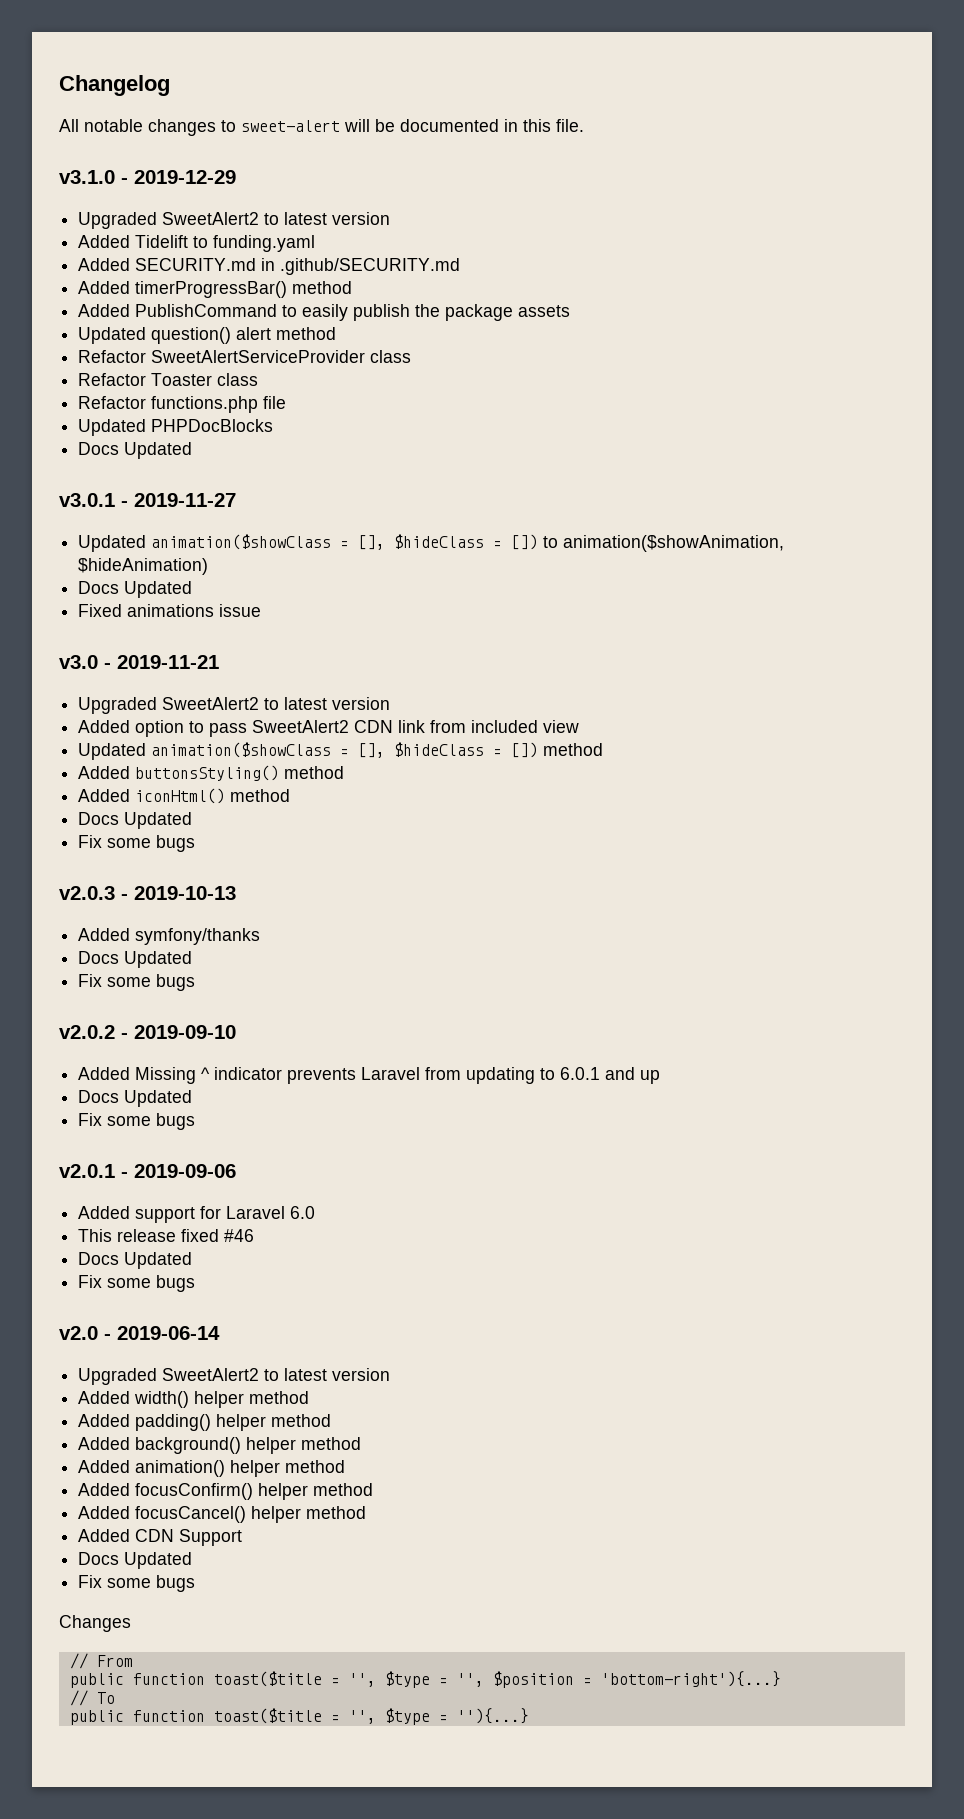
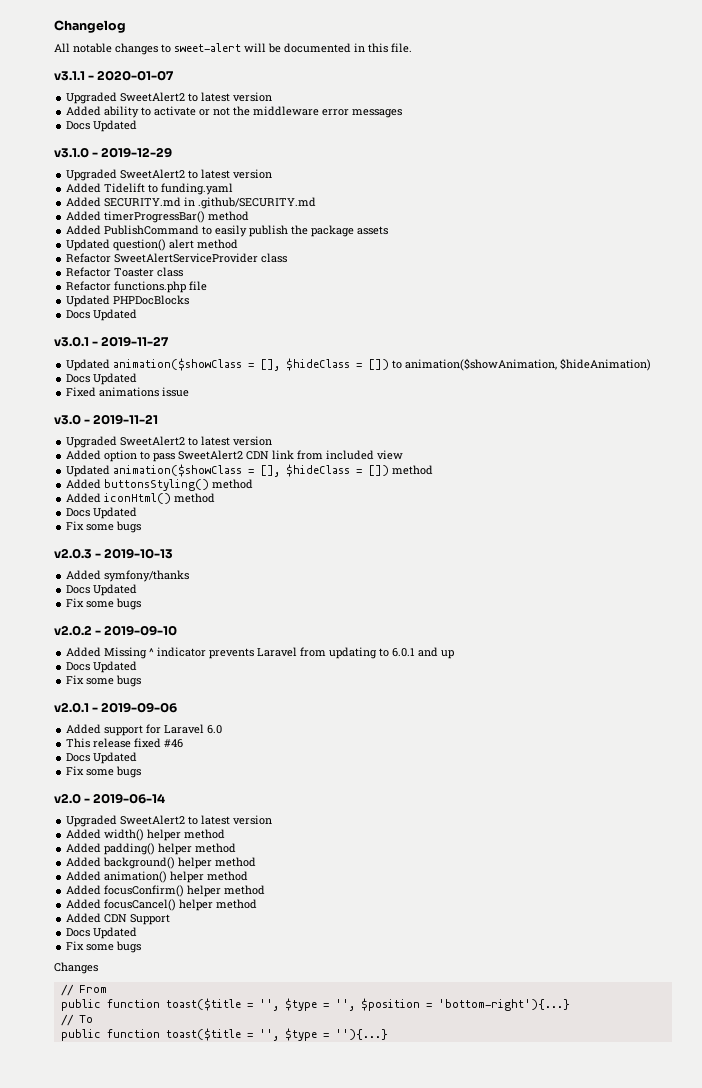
+ v3.1.1 - 2020-01-07
+ Upgraded SweetAlert2 to latest version
+ Added ability to activate or not the middleware error messages
+ Docs Updated

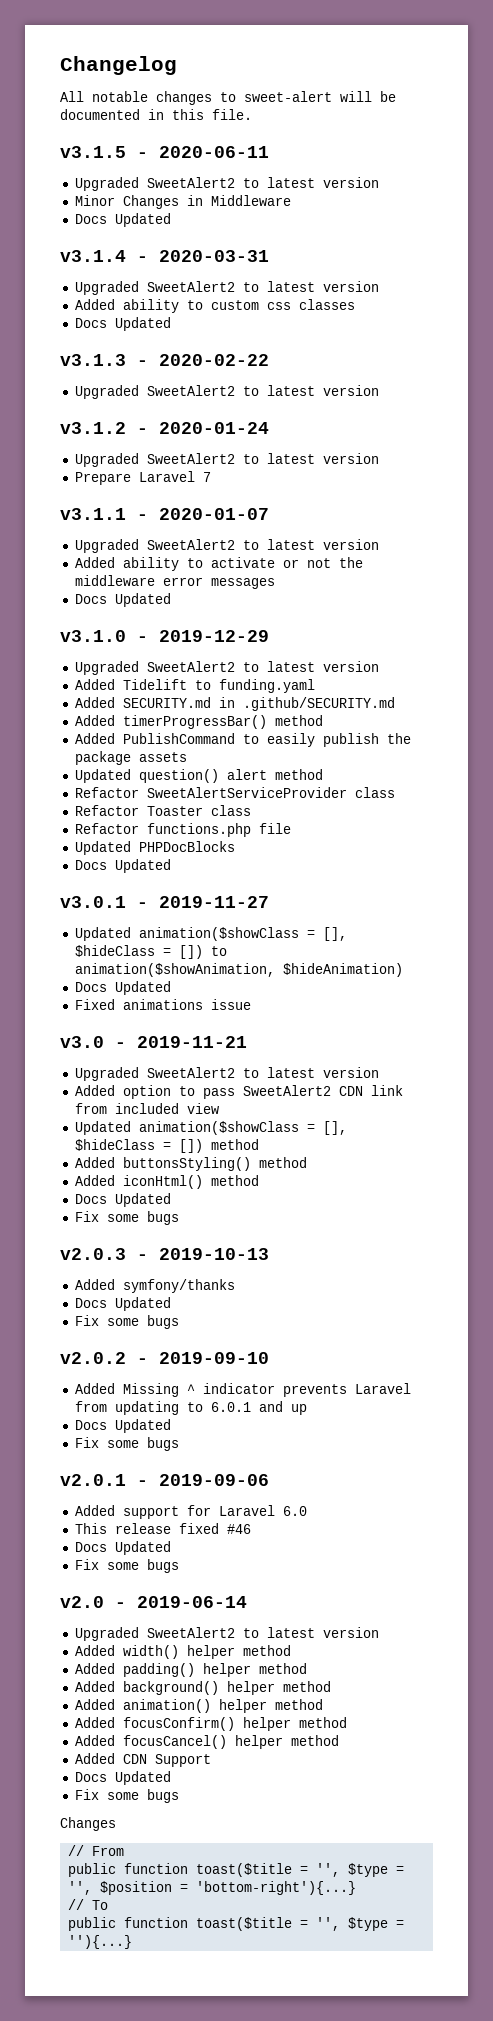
+ v3.1.5 - 2020-06-11
+ Upgraded SweetAlert2 to latest version
+ Minor Changes in Middleware
+ Docs Updated
+ v3.1.4 - 2020-03-31
+ Upgraded SweetAlert2 to latest version
+ Added ability to custom css classes
+ Docs Updated
+ v3.1.3 - 2020-02-22
+ Upgraded SweetAlert2 to latest version
+ v3.1.2 - 2020-01-24
+ Upgraded SweetAlert2 to latest version
+ Prepare Laravel 7

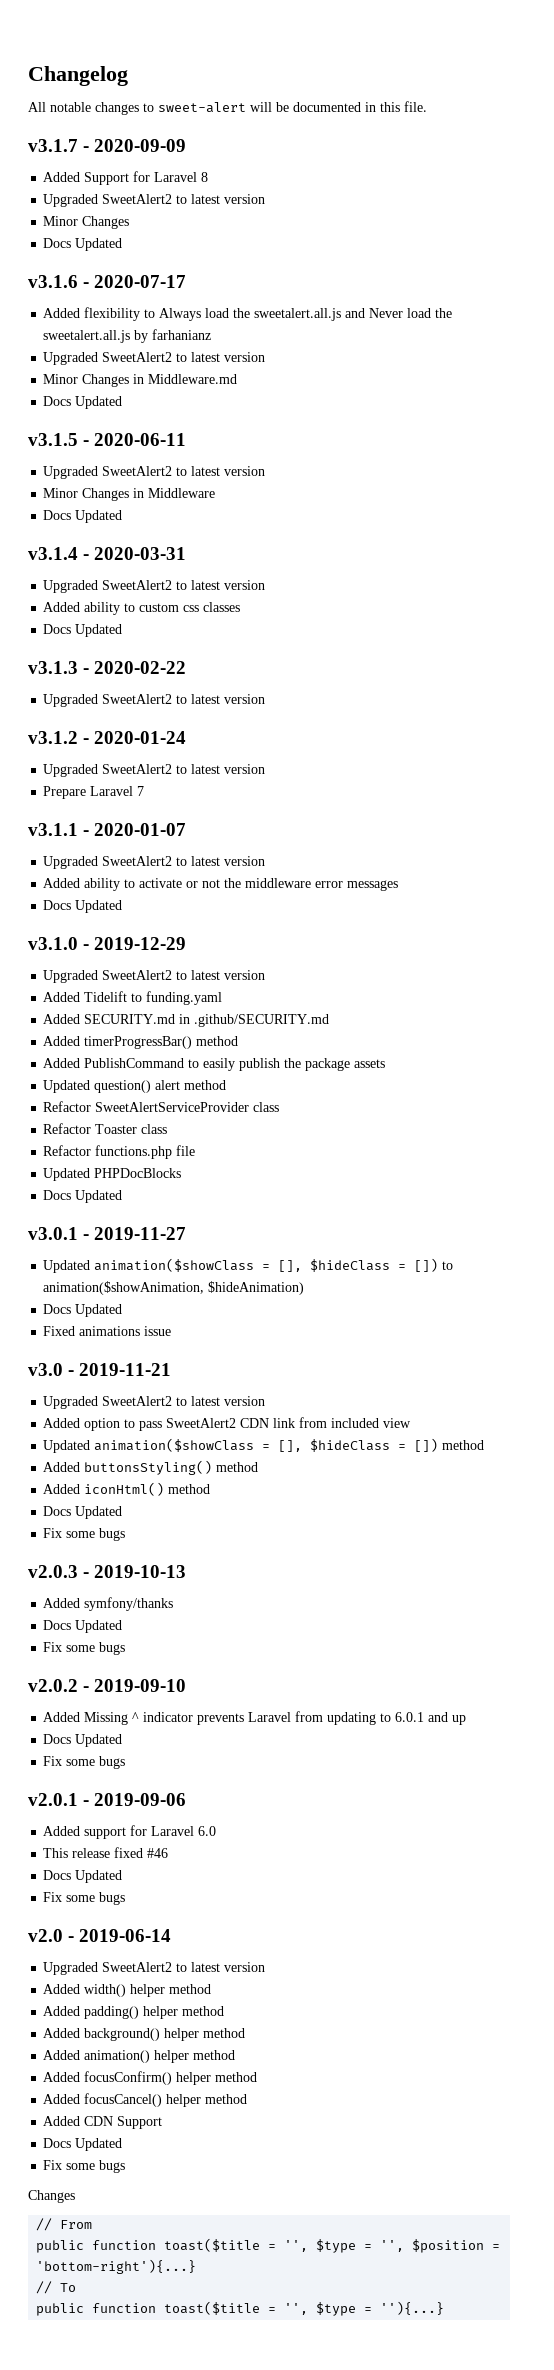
+ v3.1.7 - 2020-09-09
+ Added Support for Laravel 8
+ Upgraded SweetAlert2 to latest version
+ Minor Changes
+ Docs Updated
+ v3.1.6 - 2020-07-17
+ Added flexibility to Always load the sweetalert.all.js and Never load the sweetalert.all.js by farhanianz
+ Upgraded SweetAlert2 to latest version
+ Minor Changes in Middleware.md
+ Docs Updated

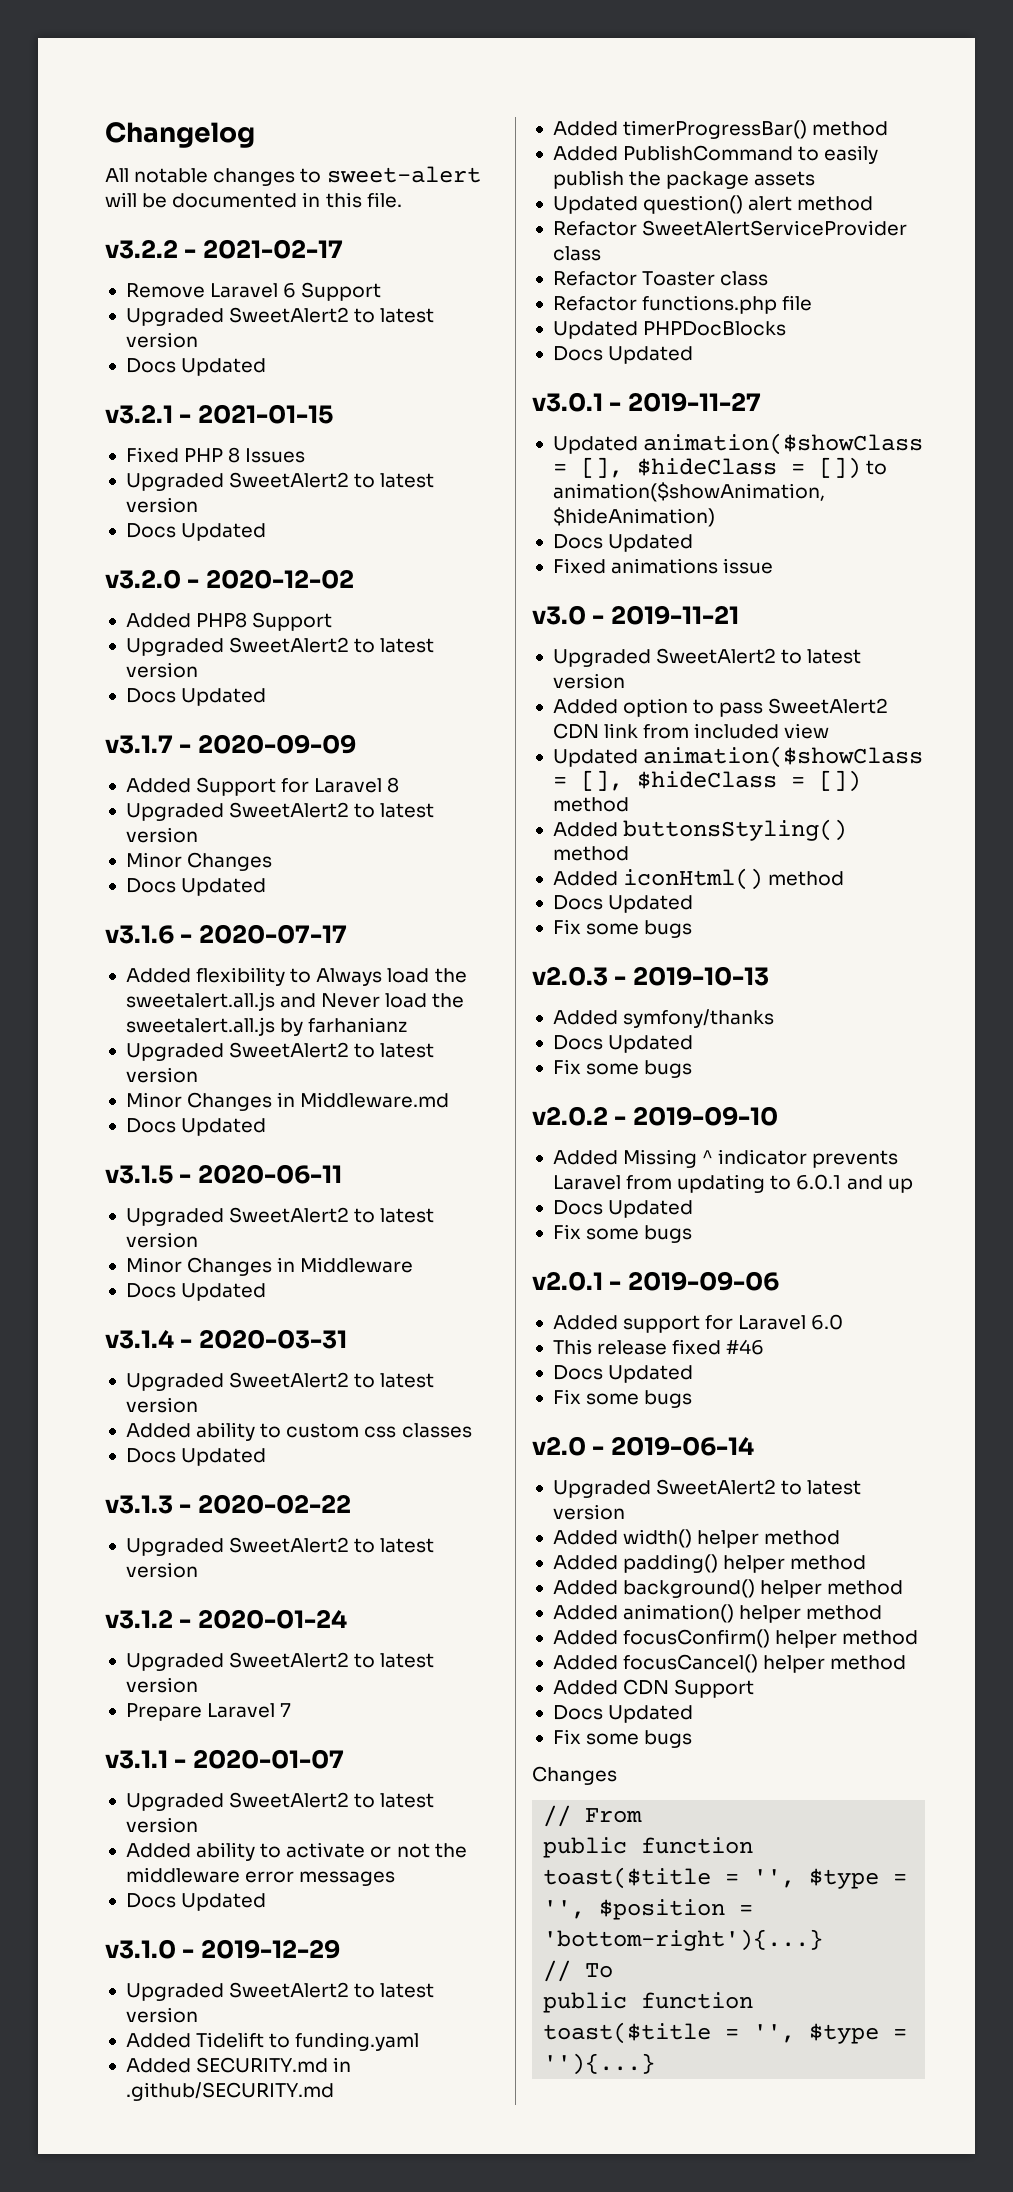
+ v3.2.2 - 2021-02-17
+ Remove Laravel 6 Support
+ Upgraded SweetAlert2 to latest version
+ Docs Updated
+ v3.2.1 - 2021-01-15
+ Fixed PHP 8 Issues
+ Upgraded SweetAlert2 to latest version
+ Docs Updated
+ v3.2.0 - 2020-12-02
+ Added PHP8 Support
+ Upgraded SweetAlert2 to latest version
+ Docs Updated

